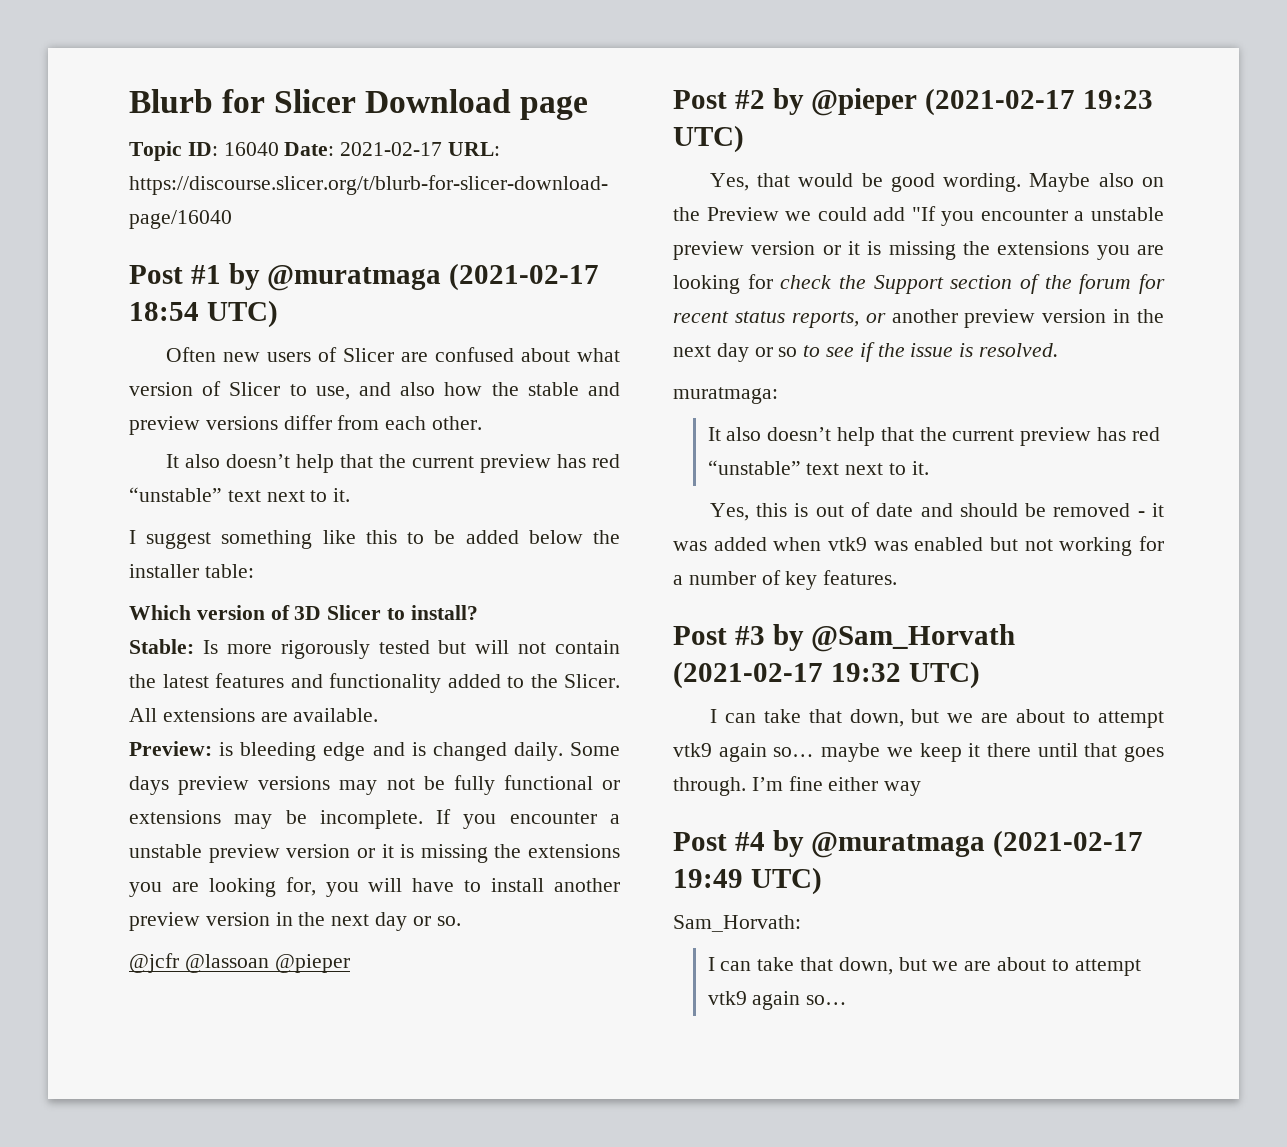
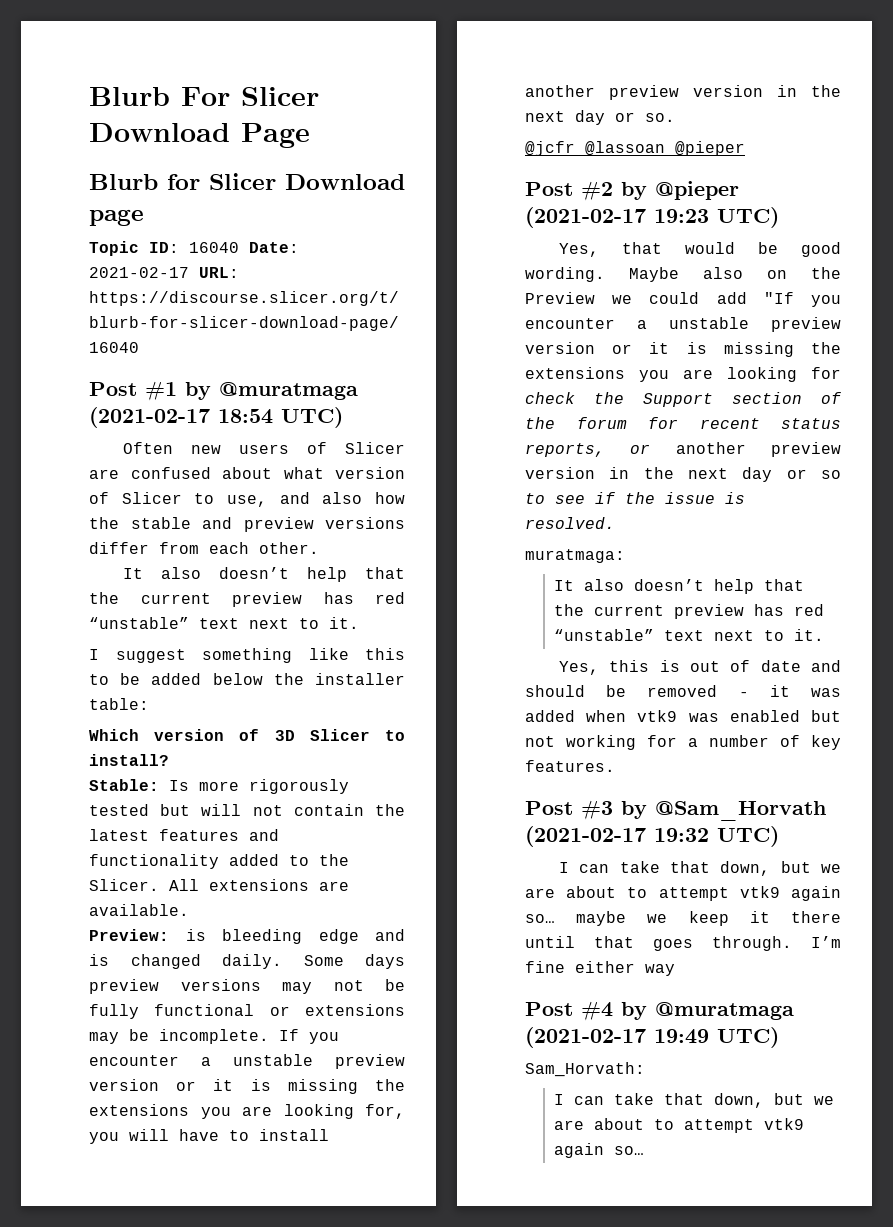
+ Blurb For Slicer Download Page

